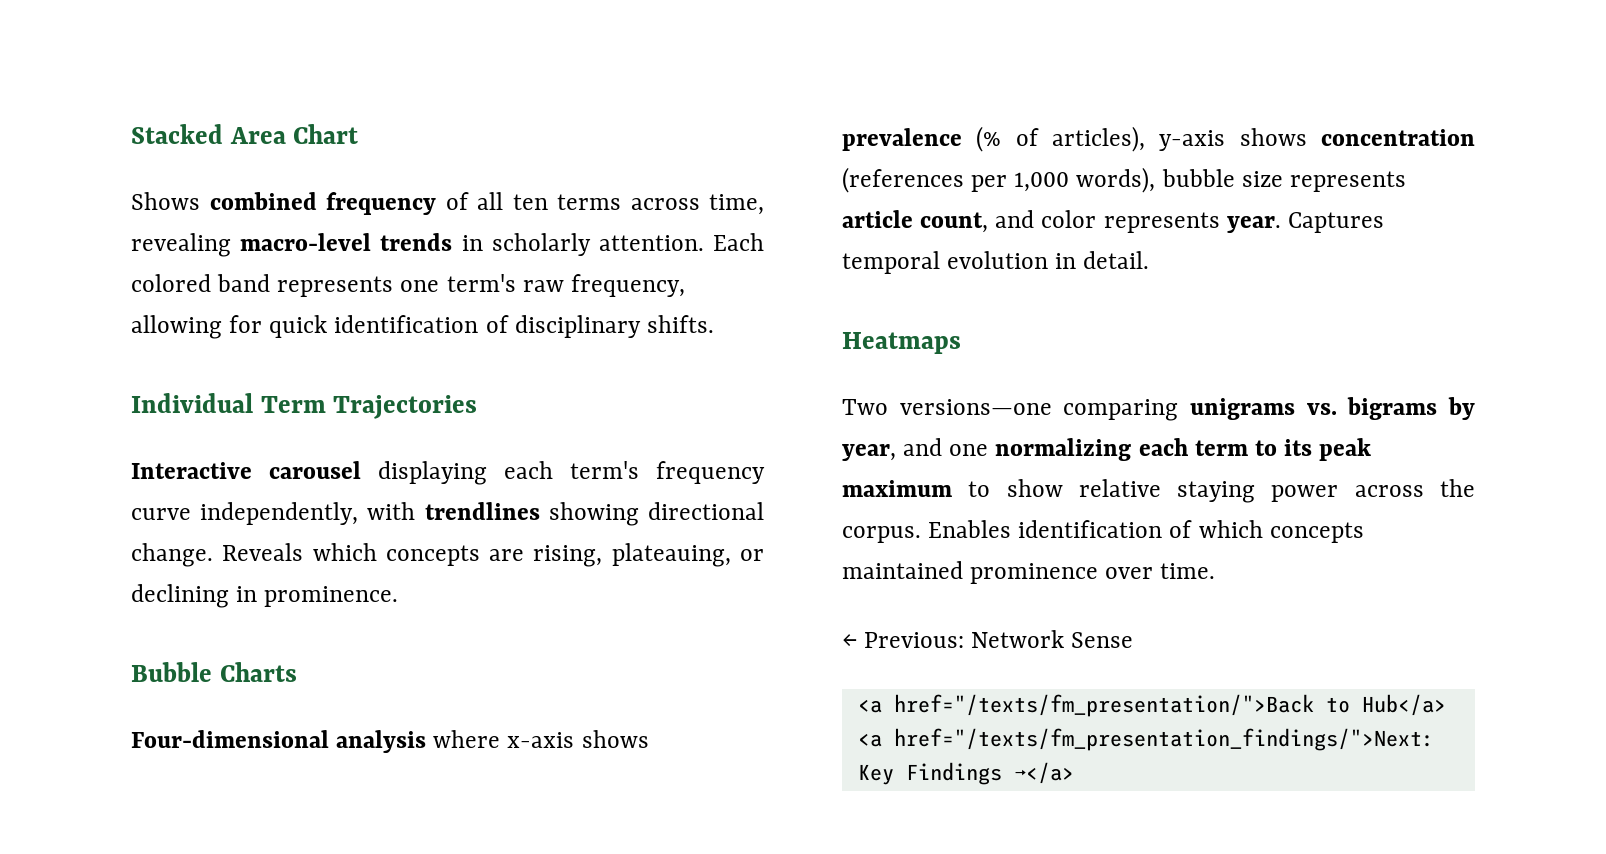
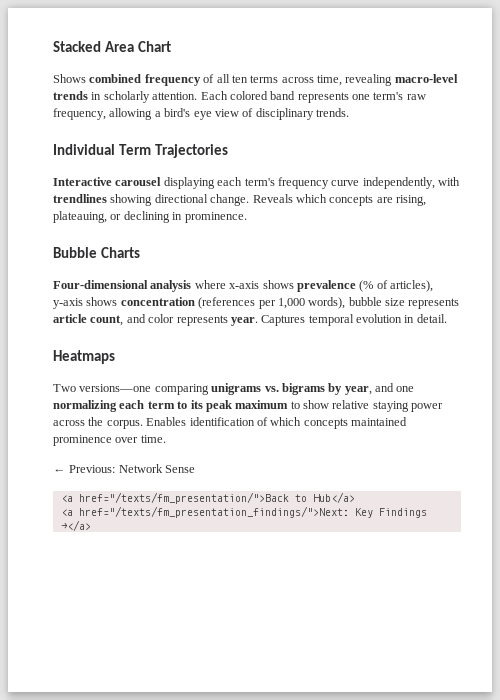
- Each colored band represents one term's raw frequency, allowing for quick identification of disciplinary shifts.
+ Each colored band represents one term's raw frequency, allowing a bird's eye view of disciplinary trends.

